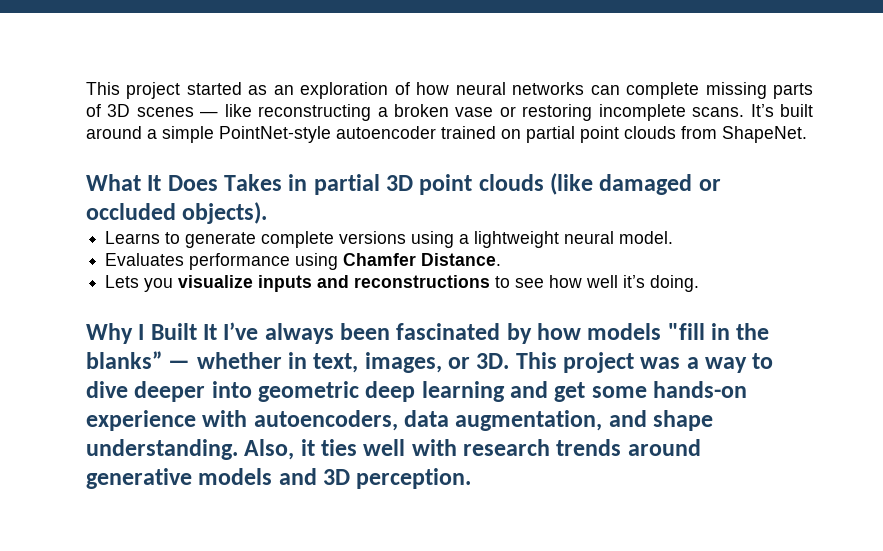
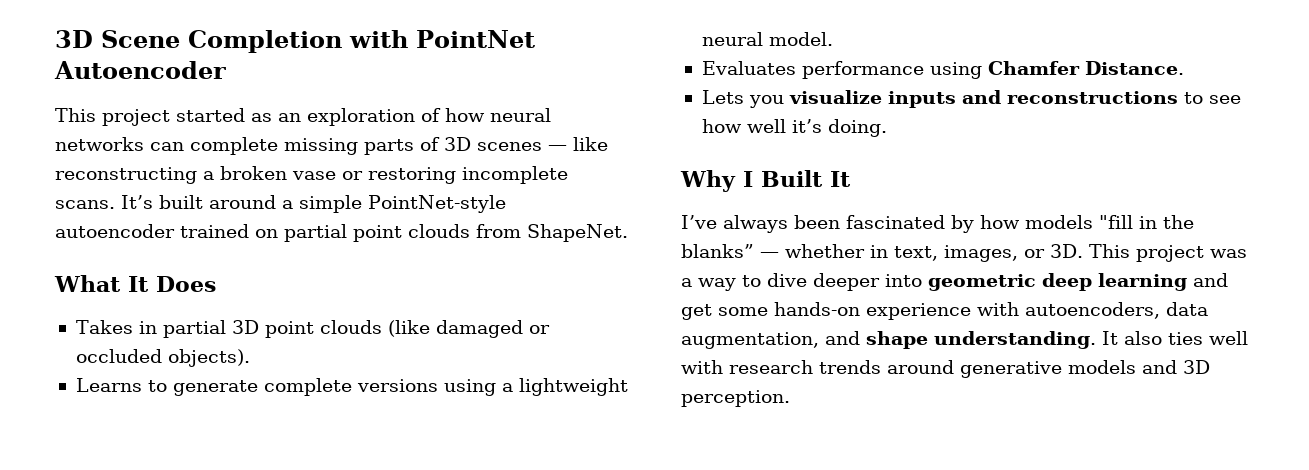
+ 3D Scene Completion with PointNet Autoencoder
- What It Does Takes in partial 3D point clouds (like damaged or occluded objects).
+ What It Does
+ Takes in partial 3D point clouds (like damaged or occluded objects).
- Why I Built It I’ve always been fascinated by how models "fill in the blanks” — whether in text, images, or 3D.
+ Why I Built It
+ I’ve always been fascinated by how models "fill in the blanks” — whether in text, images, or 3D.
- Also, it ties well with research trends around generative models and 3D perception.
+ It also ties well with research trends around generative models and 3D perception.

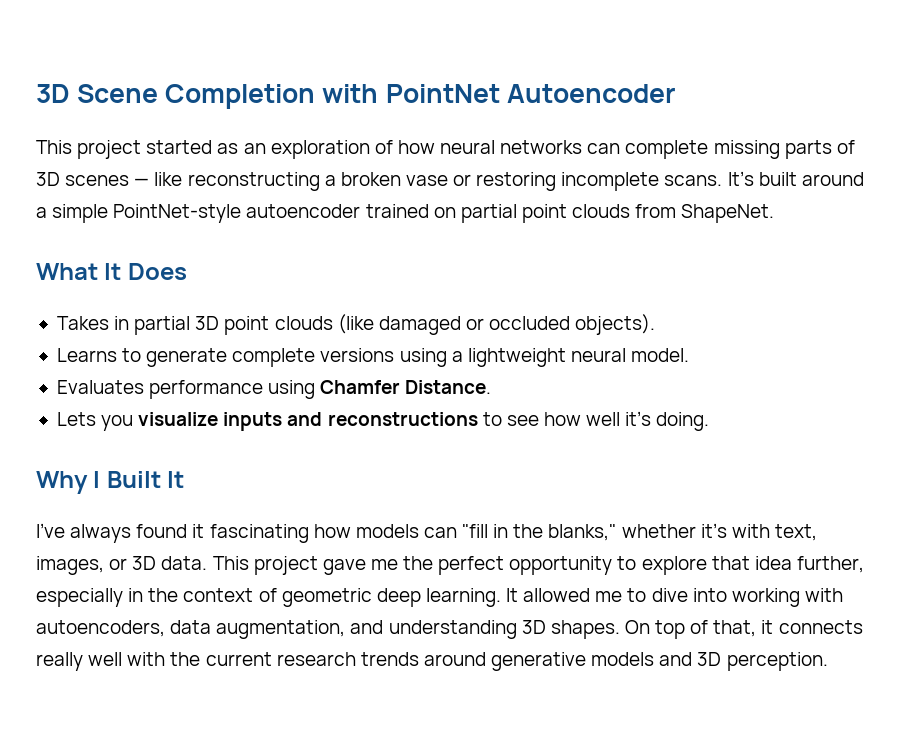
- I’ve always been fascinated by how models "fill in the blanks” — whether in text, images, or 3D. This project was a way to dive deeper into geometric deep learning and get some hands-on experience with autoencoders, data augmentation, and shape understanding. It also ties well with research trends around generative models and 3D perception.
+ I’ve always found it fascinating how models can "fill in the blanks," whether it’s with text, images, or 3D data. This project gave me the perfect opportunity to explore that idea further, especially in the context of geometric deep learning. It allowed me to dive into working with autoencoders, data augmentation, and understanding 3D shapes. On top of that, it connects really well with the current research trends around generative models and 3D perception.

